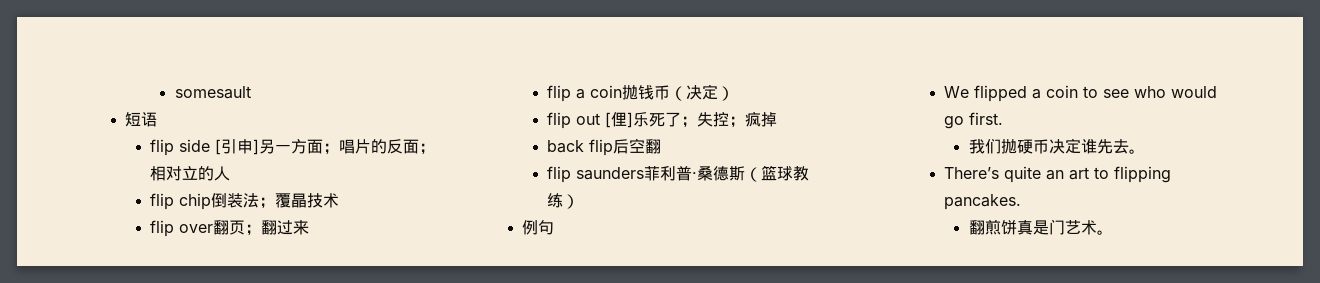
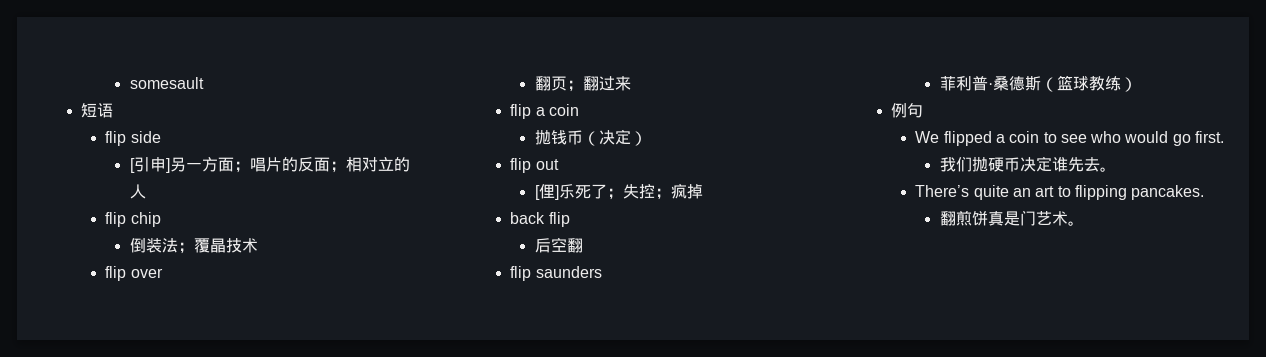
- flip side [引申]另一方面；唱片的反面；相对立的人
+ flip side
+ [引申]另一方面；唱片的反面；相对立的人
- flip chip倒装法；覆晶技术
+ flip chip
+ 倒装法；覆晶技术
- flip over翻页；翻过来
+ flip over
+ 翻页；翻过来
- flip a coin抛钱币（决定）
+ flip a coin
+ 抛钱币（决定）
- flip out [俚]乐死了；失控；疯掉
+ flip out
+ [俚]乐死了；失控；疯掉
- back flip后空翻
+ back flip
+ 后空翻
- flip saunders菲利普·桑德斯（篮球教练）
+ flip saunders
+ 菲利普·桑德斯（篮球教练）

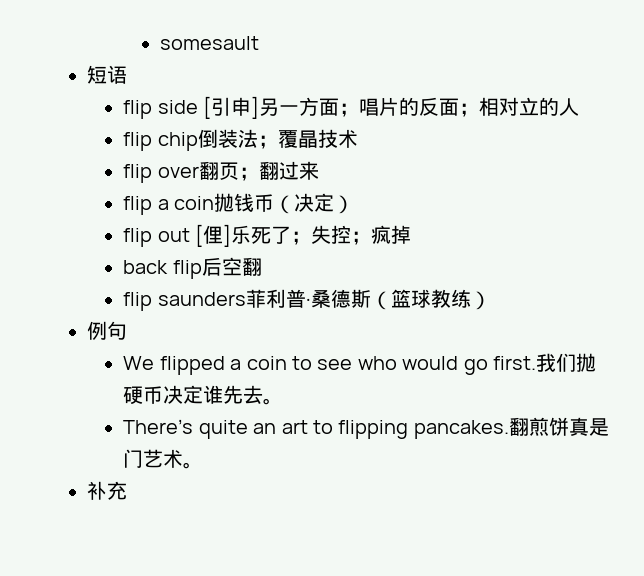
- flip side
- [引申]另一方面；唱片的反面；相对立的人
+ flip side [引申]另一方面；唱片的反面；相对立的人
- flip chip
- 倒装法；覆晶技术
+ flip chip倒装法；覆晶技术
- flip over
- 翻页；翻过来
+ flip over翻页；翻过来
- flip a coin
- 抛钱币（决定）
+ flip a coin抛钱币（决定）
- flip out
- [俚]乐死了；失控；疯掉
+ flip out [俚]乐死了；失控；疯掉
- back flip
- 后空翻
+ back flip后空翻
- flip saunders
- 菲利普·桑德斯（篮球教练）
+ flip saunders菲利普·桑德斯（篮球教练）
- We flipped a coin to see who would go first.
- 我们抛硬币决定谁先去。
+ We flipped a coin to see who would go first.我们抛硬币决定谁先去。
- There’s quite an art to flipping pancakes.
- 翻煎饼真是门艺术。
+ There’s quite an art to flipping pancakes.翻煎饼真是门艺术。
+ 补充

